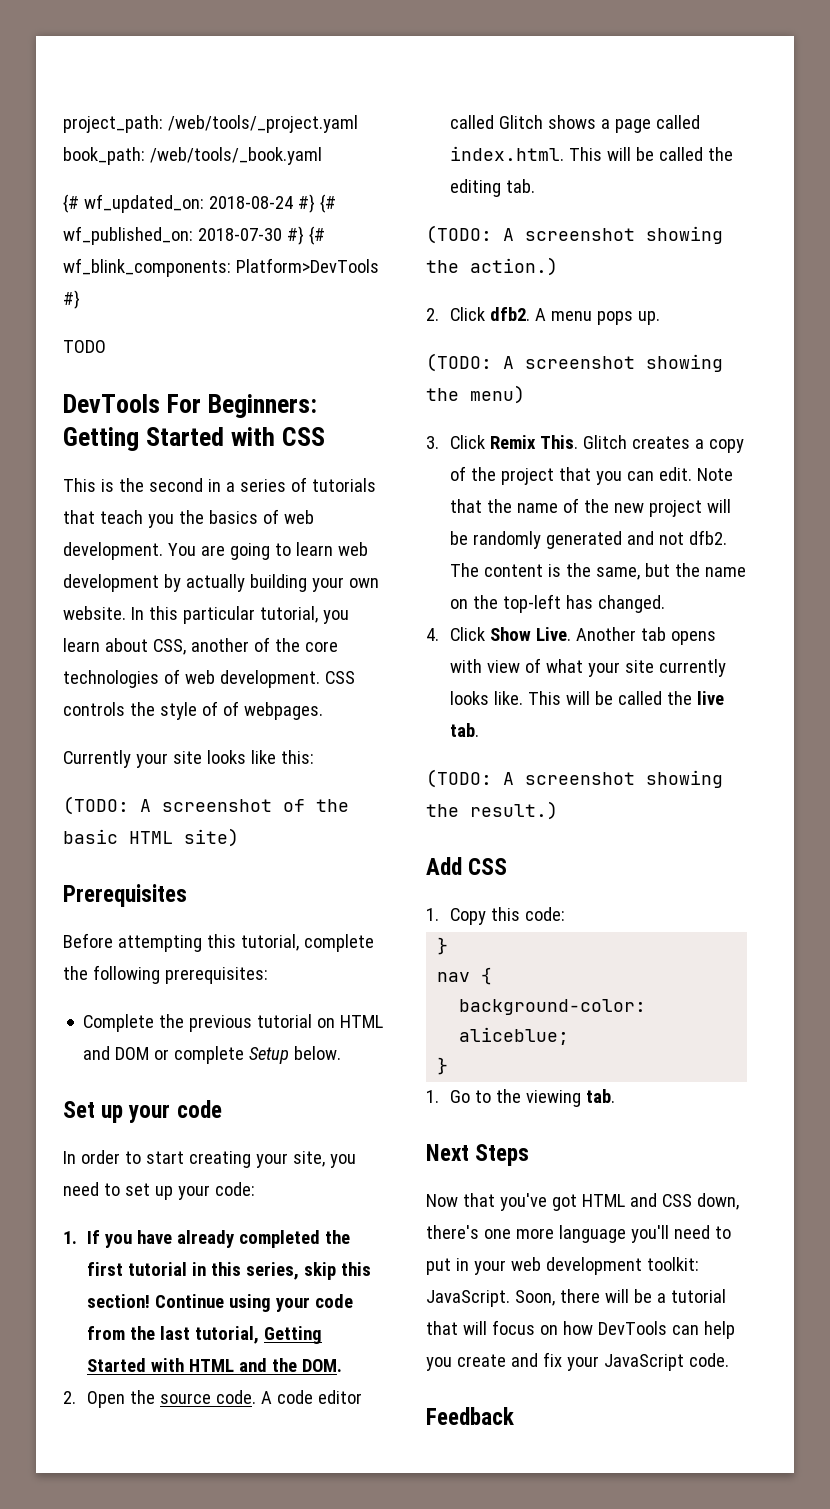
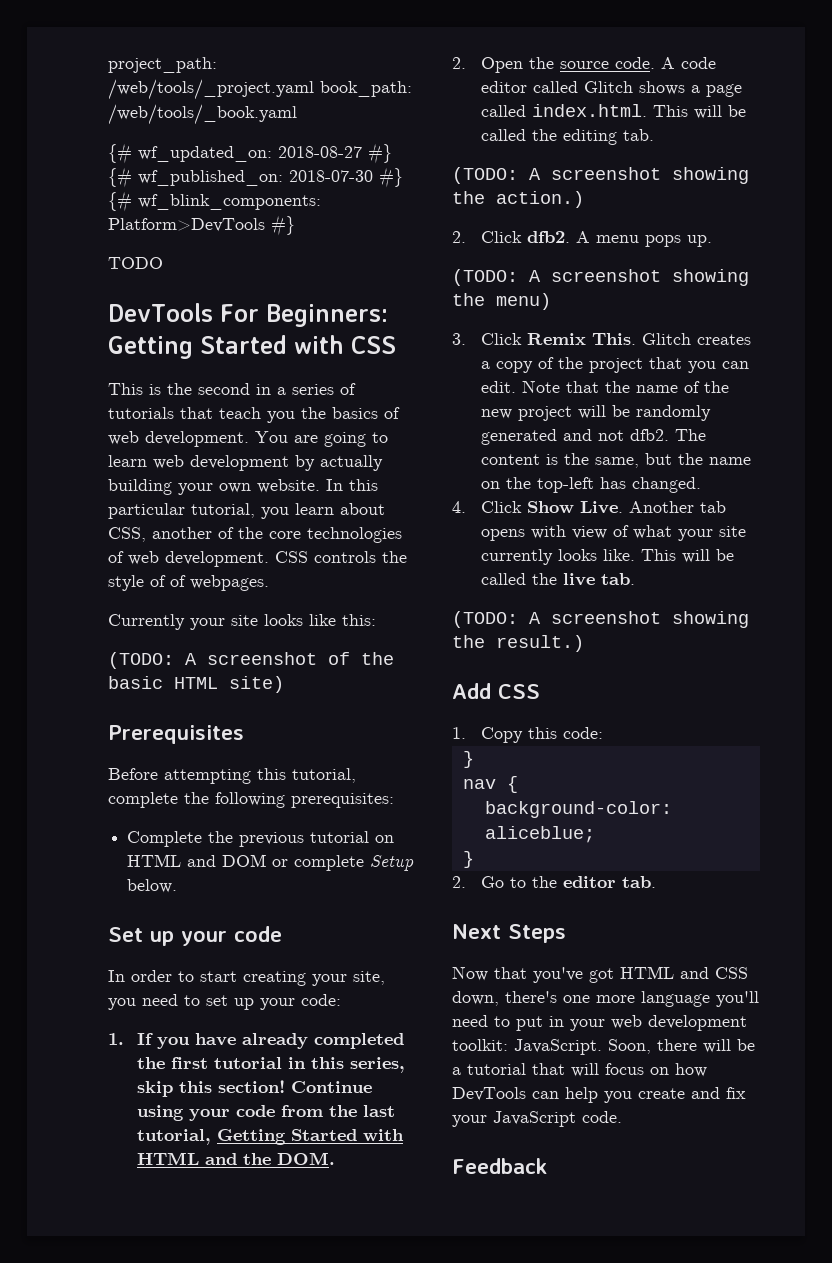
- {# wf_updated_on: 2018-08-24 #} {# wf_published_on: 2018-07-30 #} {# wf_blink_components: Platform>DevTools #}
+ {# wf_updated_on: 2018-08-27 #} {# wf_published_on: 2018-07-30 #} {# wf_blink_components: Platform>DevTools #}
- 1. Go to the viewing tab.
+ 2. Go to the editor tab.

